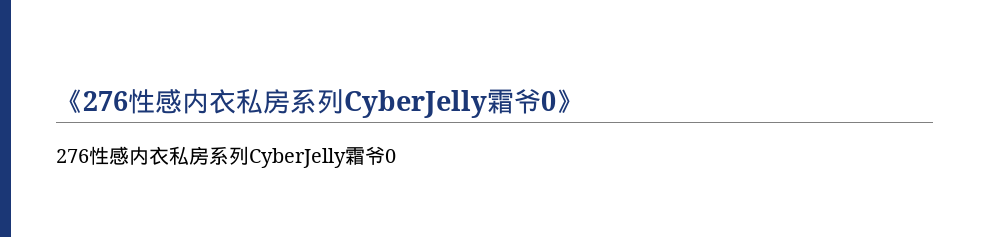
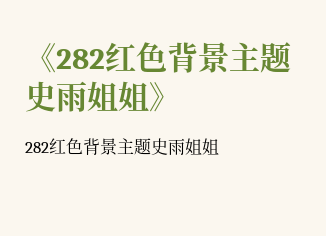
- 《276性感内衣私房系列CyberJelly霜爷0》
- 276性感内衣私房系列CyberJelly霜爷0
+ 《282红色背景主题史雨姐姐》
+ 282红色背景主题史雨姐姐

